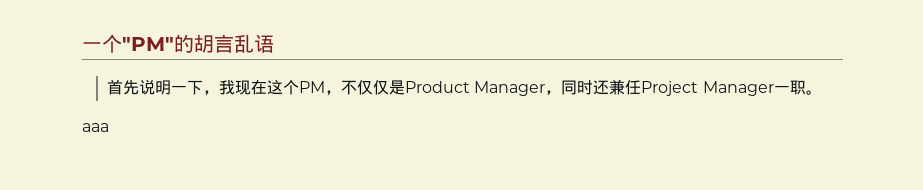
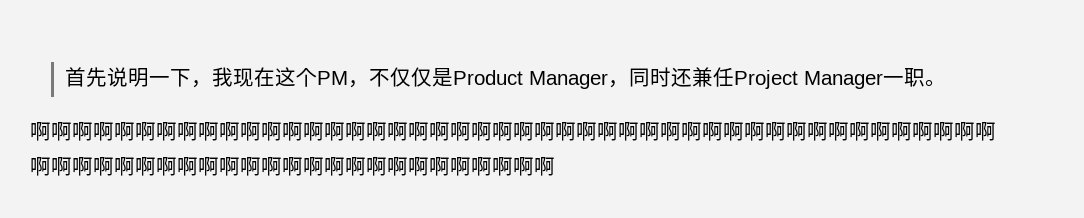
- 一个"PM"的胡言乱语
- aaa
+ 啊啊啊啊啊啊啊啊啊啊啊啊啊啊啊啊啊啊啊啊啊啊啊啊啊啊啊啊啊啊啊啊啊啊啊啊啊啊啊啊啊啊啊啊啊啊啊啊啊啊啊啊啊啊啊啊啊啊啊啊啊啊啊啊啊啊啊啊啊啊啊

